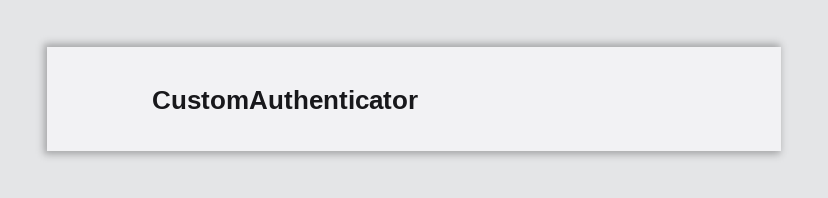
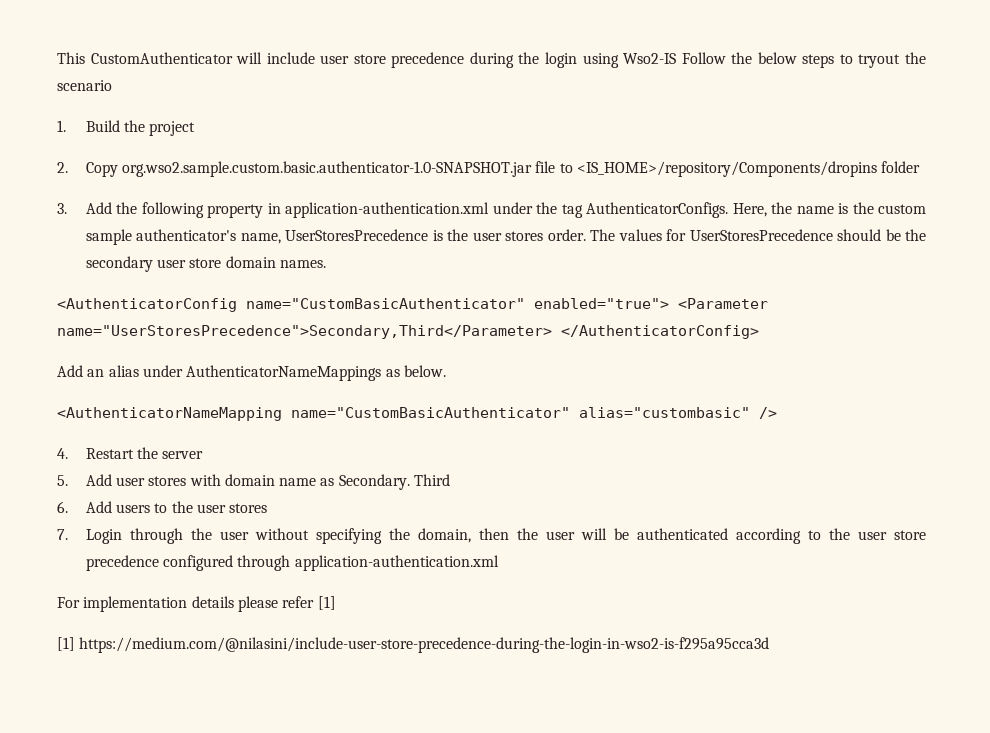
- CustomAuthenticator
+ This CustomAuthenticator will include user store precedence during the login using Wso2-IS Follow the below steps to tryout the scenario
+ 1. Build the project
+ 2. Copy org.wso2.sample.custom.basic.authenticator-1.0-SNAPSHOT.jar file to <IS_HOME>/repository/Components/dropins folder
+ 3. Add the following property in application-authentication.xml under the tag AuthenticatorConfigs. Here, the name is the custom sample authenticator's name, UserStoresPrecedence is the user stores order. The values for UserStoresPrecedence should be the secondary user store domain names.
+ <AuthenticatorConfig name="CustomBasicAuthenticator" enabled="true"> <Parameter name="UserStoresPrecedence">Secondary,Third</Parameter> </AuthenticatorConfig>
+ Add an alias under AuthenticatorNameMappings as below.
+ <AuthenticatorNameMapping name="CustomBasicAuthenticator" alias="custombasic" />
+ 4. Restart the server
+ 5. Add user stores with domain name as Secondary. Third
+ 6. Add users to the user stores
+ 7. Login through the user without specifying the domain, then the user will be authenticated according to the user store precedence configured through application-authentication.xml
+ For implementation details please refer [1]
+ [1] https://medium.com/@nilasini/include-user-store-precedence-during-the-login-in-wso2-is-f295a95cca3d

